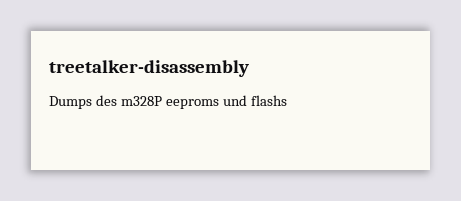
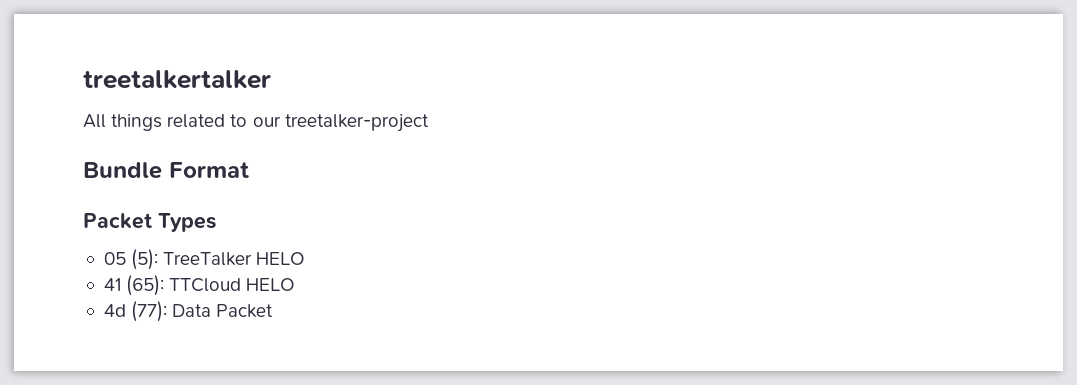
- treetalker-disassembly
- Dumps des m328P eeproms und flashs
+ treetalkertalker
+ All things related to our treetalker-project
+ Bundle Format
+ Packet Types
+ 05 (5): TreeTalker HELO
+ 41 (65): TTCloud HELO
+ 4d (77): Data Packet

